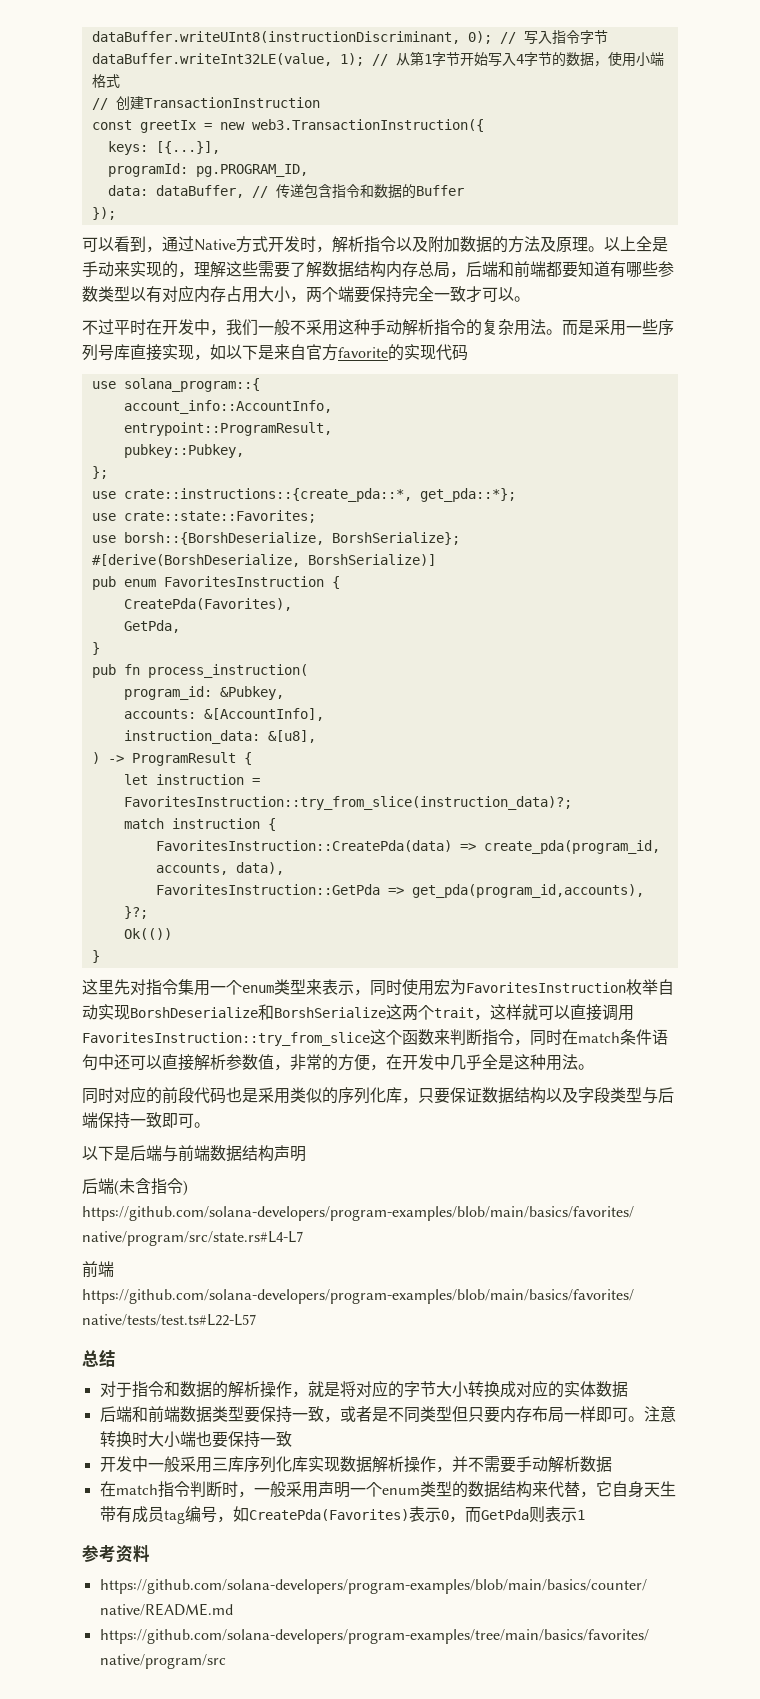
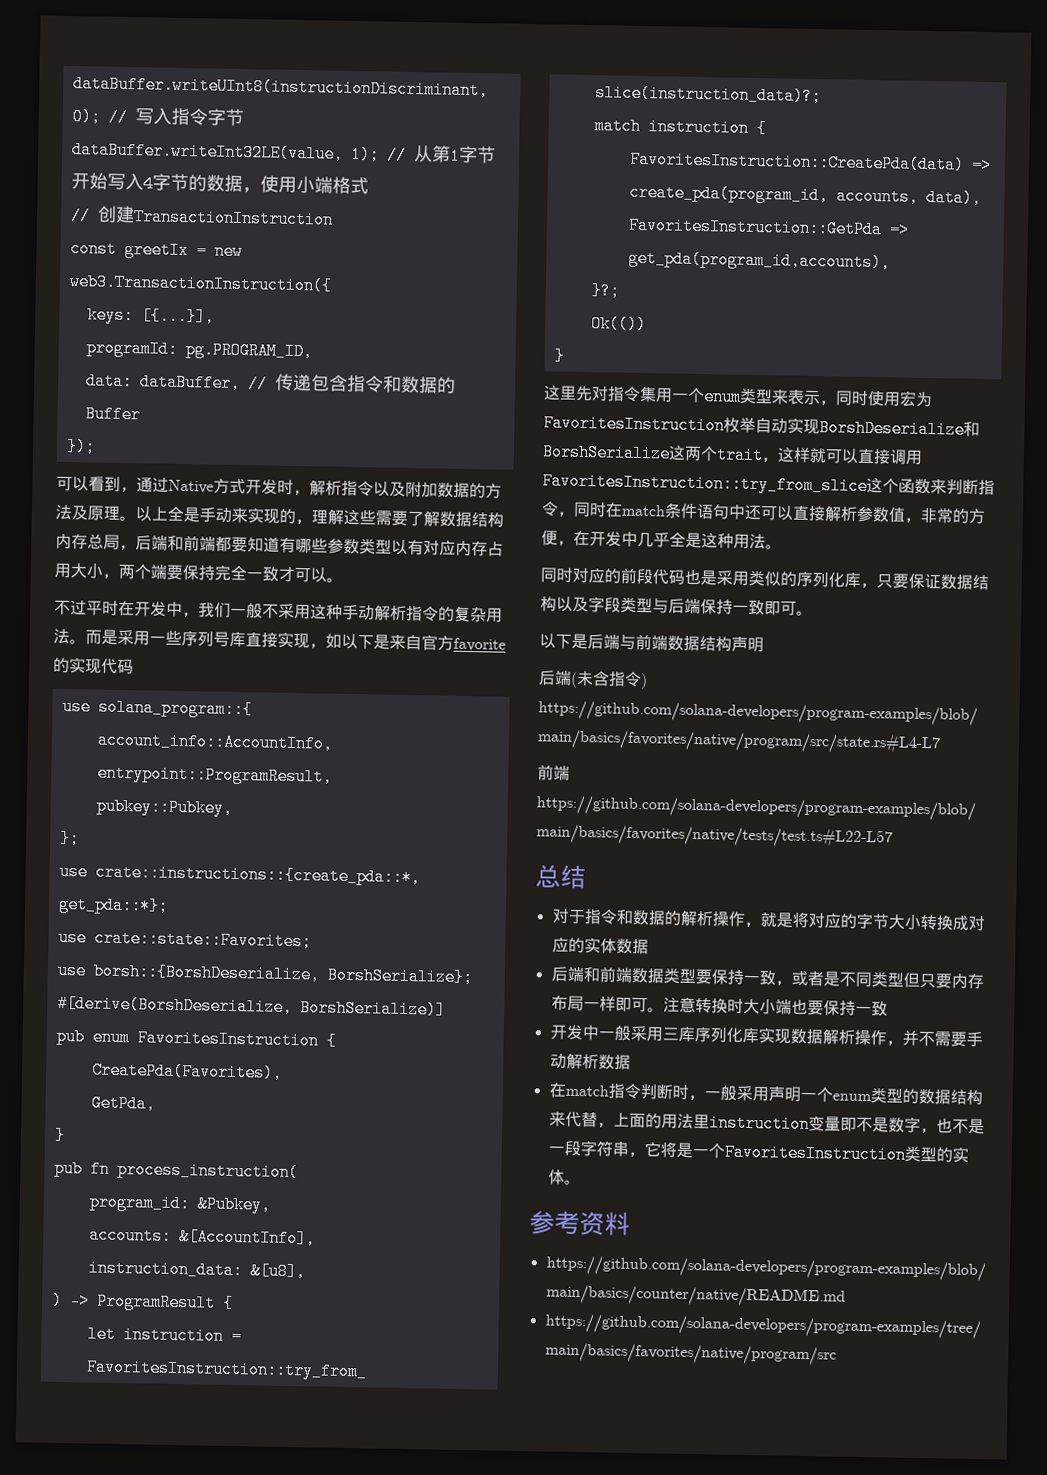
- 在match指令判断时，一般采用声明一个enum类型的数据结构来代替，它自身天生带有成员tag编号，如CreatePda(Favorites)表示0，而GetPda则表示1
+ 在match指令判断时，一般采用声明一个enum类型的数据结构来代替，上面的用法里instruction变量即不是数字，也不是一段字符串，它将是一个FavoritesInstruction类型的实体。

